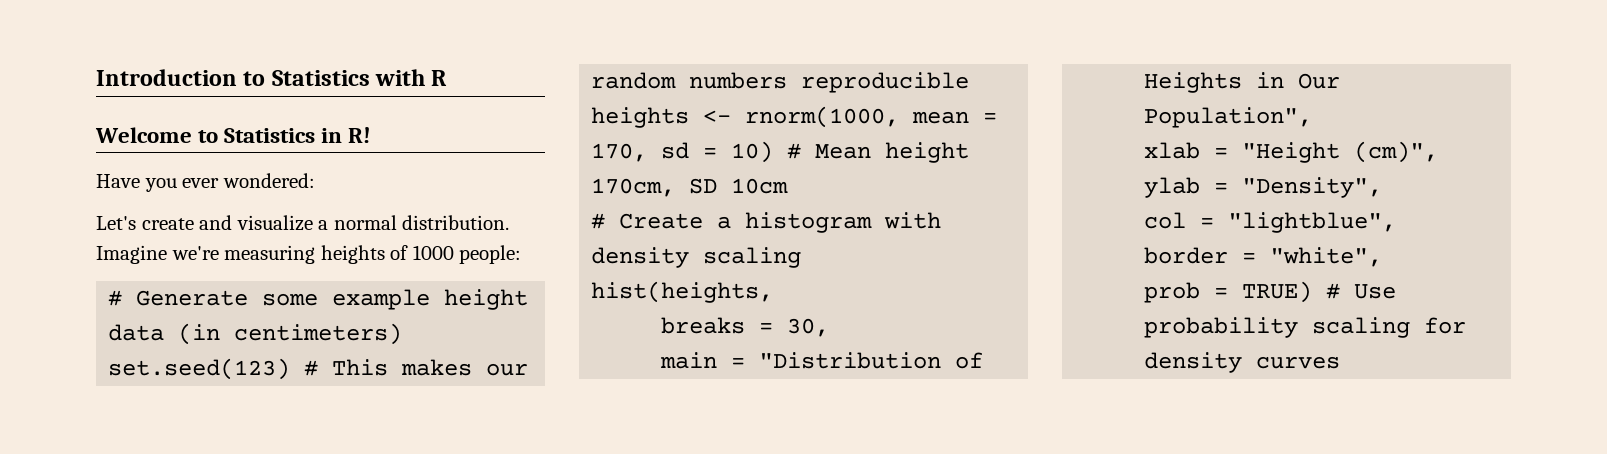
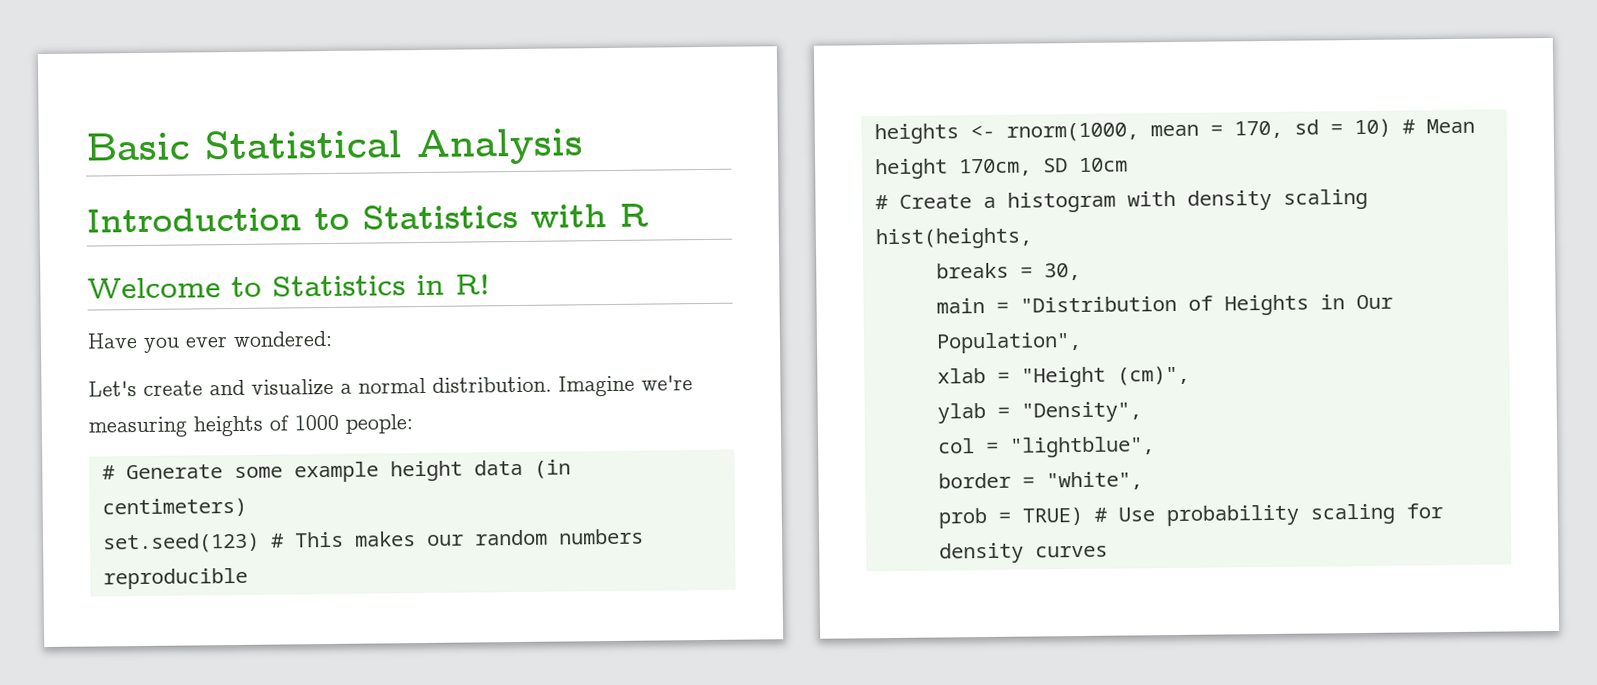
+ Basic Statistical Analysis

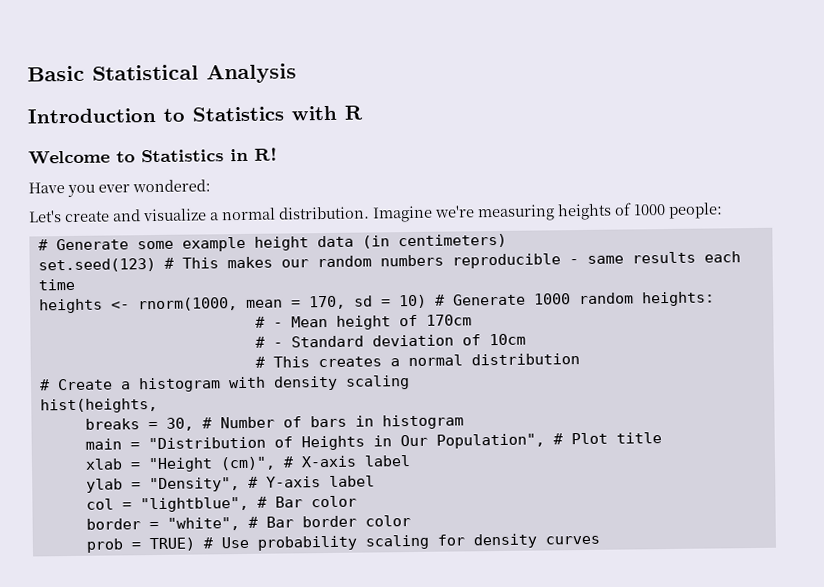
- set.seed(123) # This makes our random numbers reproducible
+ set.seed(123) # This makes our random numbers reproducible - same results each time
- heights <- rnorm(1000, mean = 170, sd = 10) # Mean height 170cm, SD 10cm
+ heights <- rnorm(1000, mean = 170, sd = 10) # Generate 1000 random heights:
+ # - Mean height of 170cm
+ # - Standard deviation of 10cm
+ # This creates a normal distribution
- breaks = 30,
+ breaks = 30, # Number of bars in histogram
- main = "Distribution of Heights in Our Population",
+ main = "Distribution of Heights in Our Population", # Plot title
- xlab = "Height (cm)",
+ xlab = "Height (cm)", # X-axis label
- ylab = "Density",
+ ylab = "Density", # Y-axis label
- col = "lightblue",
+ col = "lightblue", # Bar color
- border = "white",
+ border = "white", # Bar border color

